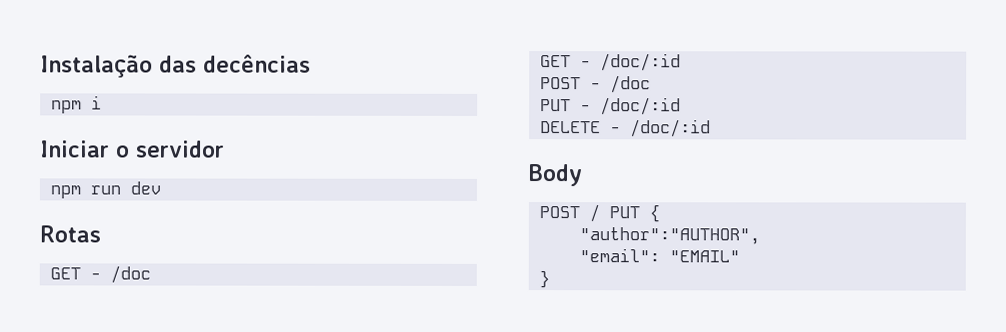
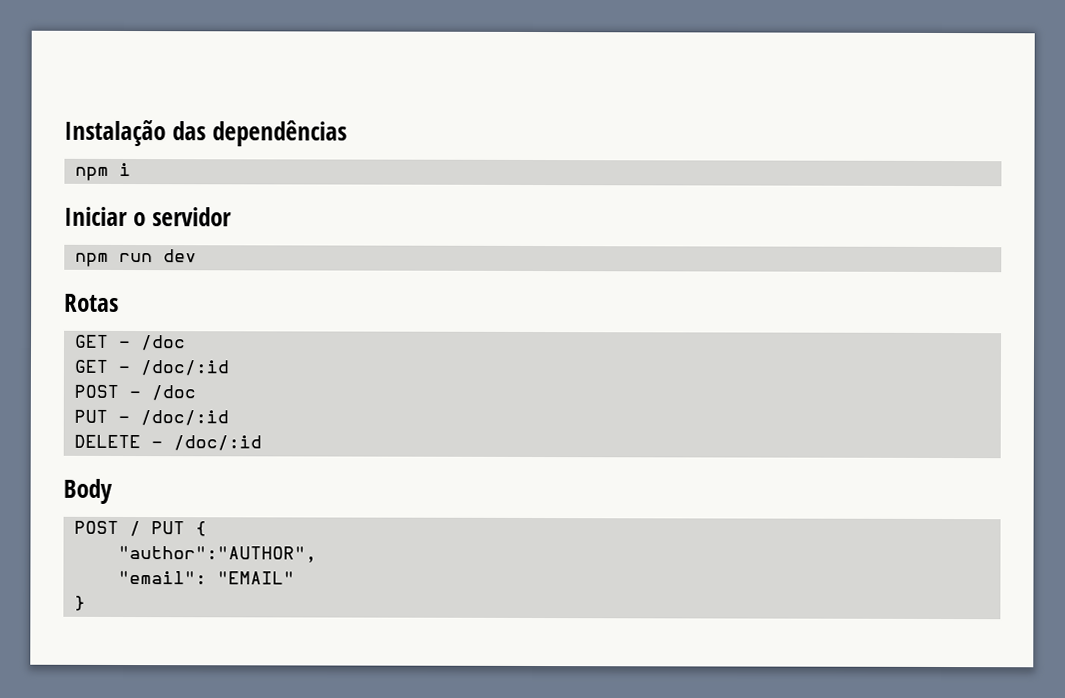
- Instalação das decências
+ Instalação das dependências

